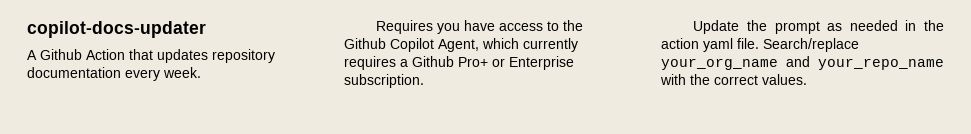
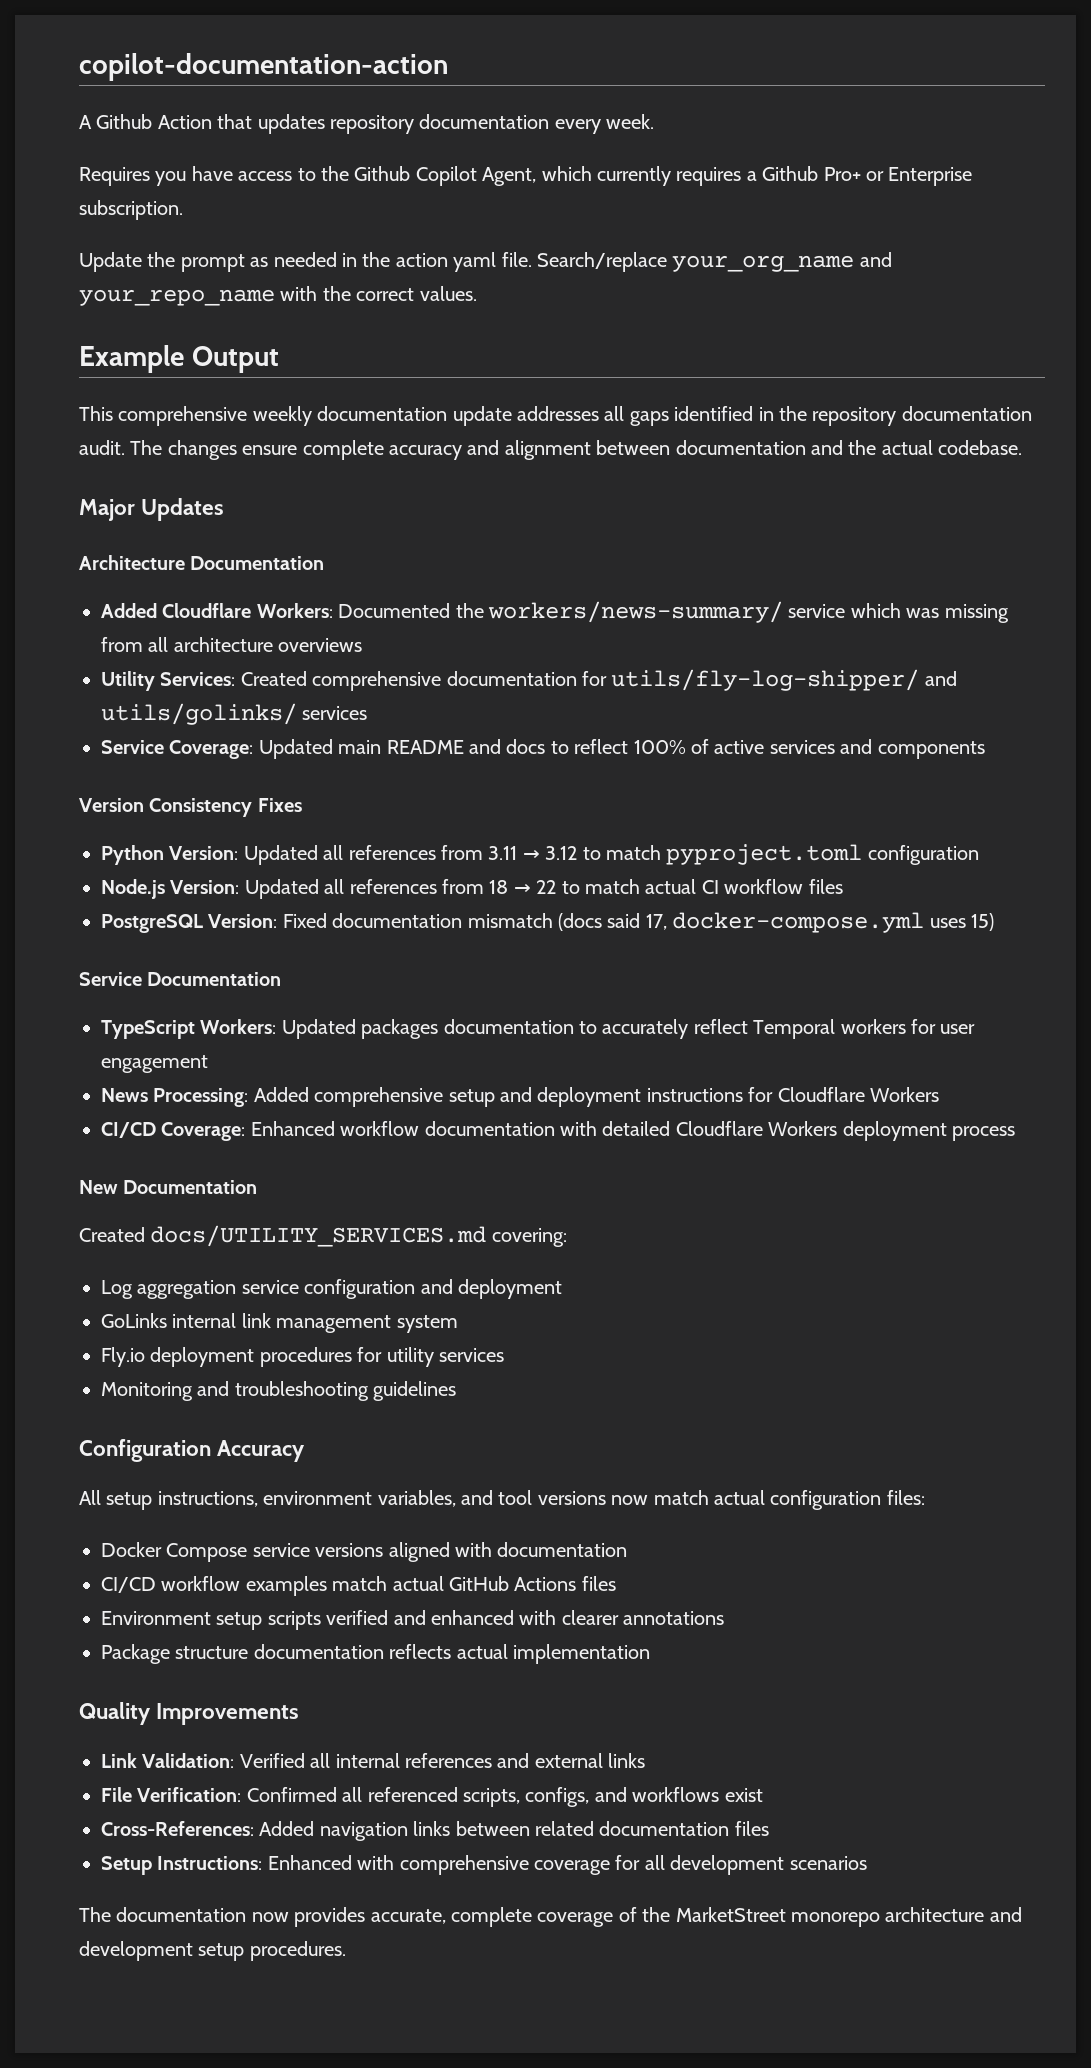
- copilot-docs-updater
+ copilot-documentation-action
+ Example Output
+ This comprehensive weekly documentation update addresses all gaps identified in the repository documentation audit. The changes ensure complete accuracy and alignment between documentation and the actual codebase.
+ Major Updates
+ Architecture Documentation
+ Added Cloudflare Workers: Documented the workers/news-summary/ service which was missing from all architecture overviews
+ Utility Services: Created comprehensive documentation for utils/fly-log-shipper/ and utils/golinks/ services
+ Service Coverage: Updated main README and docs to reflect 100% of active services and components
+ Version Consistency Fixes
+ Python Version: Updated all references from 3.11 → 3.12 to match pyproject.toml configuration
+ Node.js Version: Updated all references from 18 → 22 to match actual CI workflow files
+ PostgreSQL Version: Fixed documentation mismatch (docs said 17, docker-compose.yml uses 15)
+ Service Documentation
+ TypeScript Workers: Updated packages documentation to accurately reflect Temporal workers for user engagement
+ News Processing: Added comprehensive setup and deployment instructions for Cloudflare Workers
+ CI/CD Coverage: Enhanced workflow documentation with detailed Cloudflare Workers deployment process
+ New Documentation
+ Created docs/UTILITY_SERVICES.md covering:
+ Log aggregation service configuration and deployment
+ GoLinks internal link management system
+ Fly.io deployment procedures for utility services
+ Monitoring and troubleshooting guidelines
+ Configuration Accuracy
+ All setup instructions, environment variables, and tool versions now match actual configuration files:
+ Docker Compose service versions aligned with documentation
+ CI/CD workflow examples match actual GitHub Actions files
+ Environment setup scripts verified and enhanced with clearer annotations
+ Package structure documentation reflects actual implementation
+ Quality Improvements
+ Link Validation: Verified all internal references and external links
+ File Verification: Confirmed all referenced scripts, configs, and workflows exist
+ Cross-References: Added navigation links between related documentation files
+ Setup Instructions: Enhanced with comprehensive coverage for all development scenarios
+ The documentation now provides accurate, complete coverage of the MarketStreet monorepo architecture and development setup procedures.

